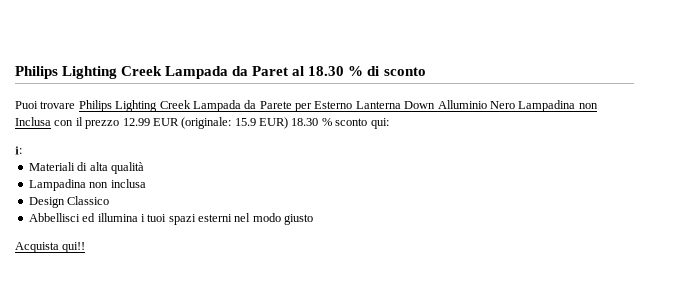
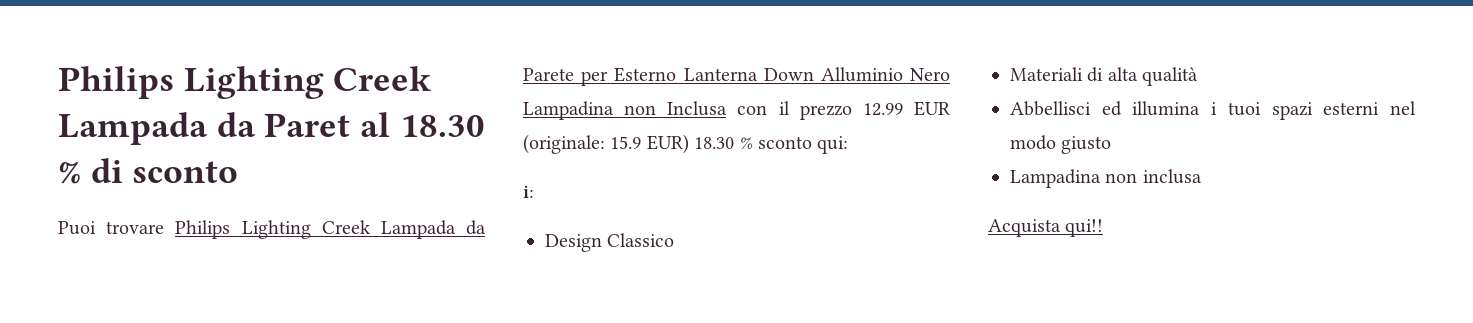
+ Design Classico
- Lampadina non inclusa
- Design Classico
+ Lampadina non inclusa

